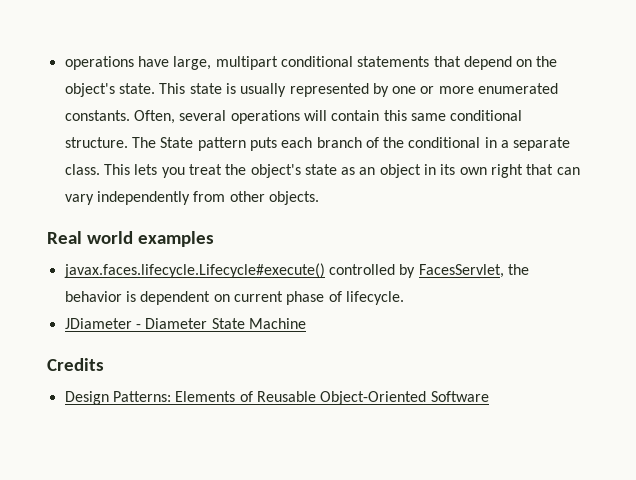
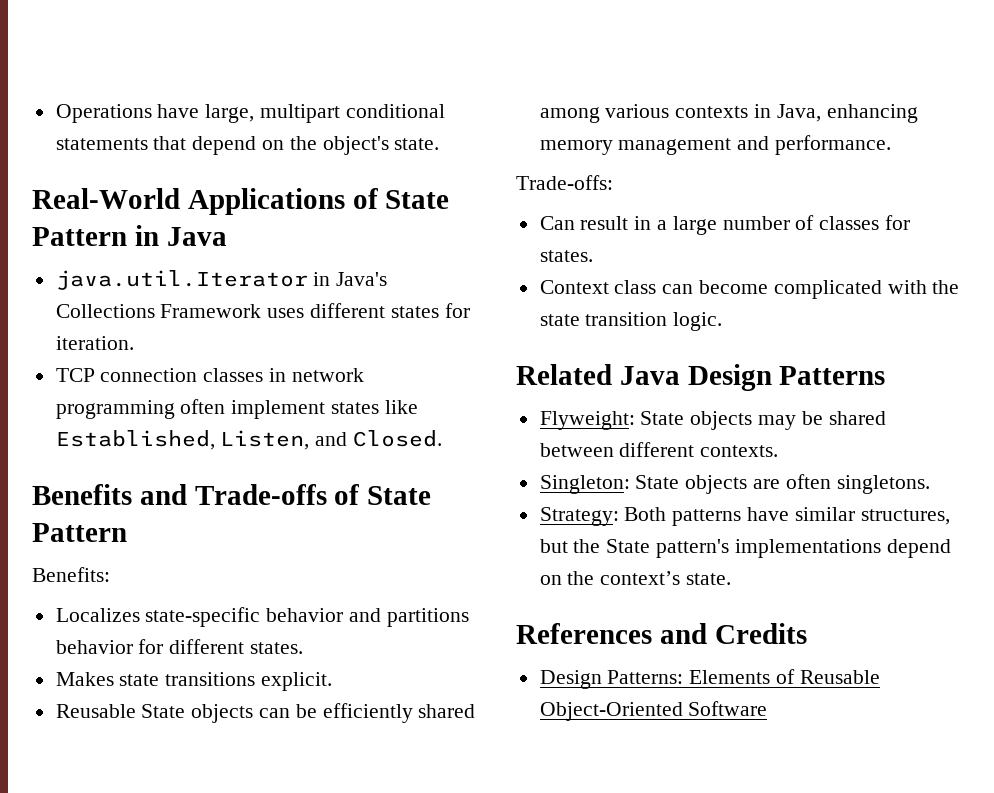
- operations have large, multipart conditional statements that depend on the object's state. This state is usually represented by one or more enumerated constants. Often, several operations will contain this same conditional structure. The State pattern puts each branch of the conditional in a separate class. This lets you treat the object's state as an object in its own right that can vary independently from other objects.
- Real world examples
- javax.faces.lifecycle.Lifecycle#execute() controlled by FacesServlet, the behavior is dependent on current phase of lifecycle.
- JDiameter - Diameter State Machine
- Credits
+ Operations have large, multipart conditional statements that depend on the object's state.
+ Real-World Applications of State Pattern in Java
+ java.util.Iterator in Java's Collections Framework uses different states for iteration.
+ TCP connection classes in network programming often implement states like Established, Listen, and Closed.
+ Benefits and Trade-offs of State Pattern
+ Benefits:
+ Localizes state-specific behavior and partitions behavior for different states.
+ Makes state transitions explicit.
+ Reusable State objects can be efficiently shared among various contexts in Java, enhancing memory management and performance.
+ Trade-offs:
+ Can result in a large number of classes for states.
+ Context class can become complicated with the state transition logic.
+ Related Java Design Patterns
+ Flyweight: State objects may be shared between different contexts.
+ Singleton: State objects are often singletons.
+ Strategy: Both patterns have similar structures, but the State pattern's implementations depend on the context’s state.
+ References and Credits

